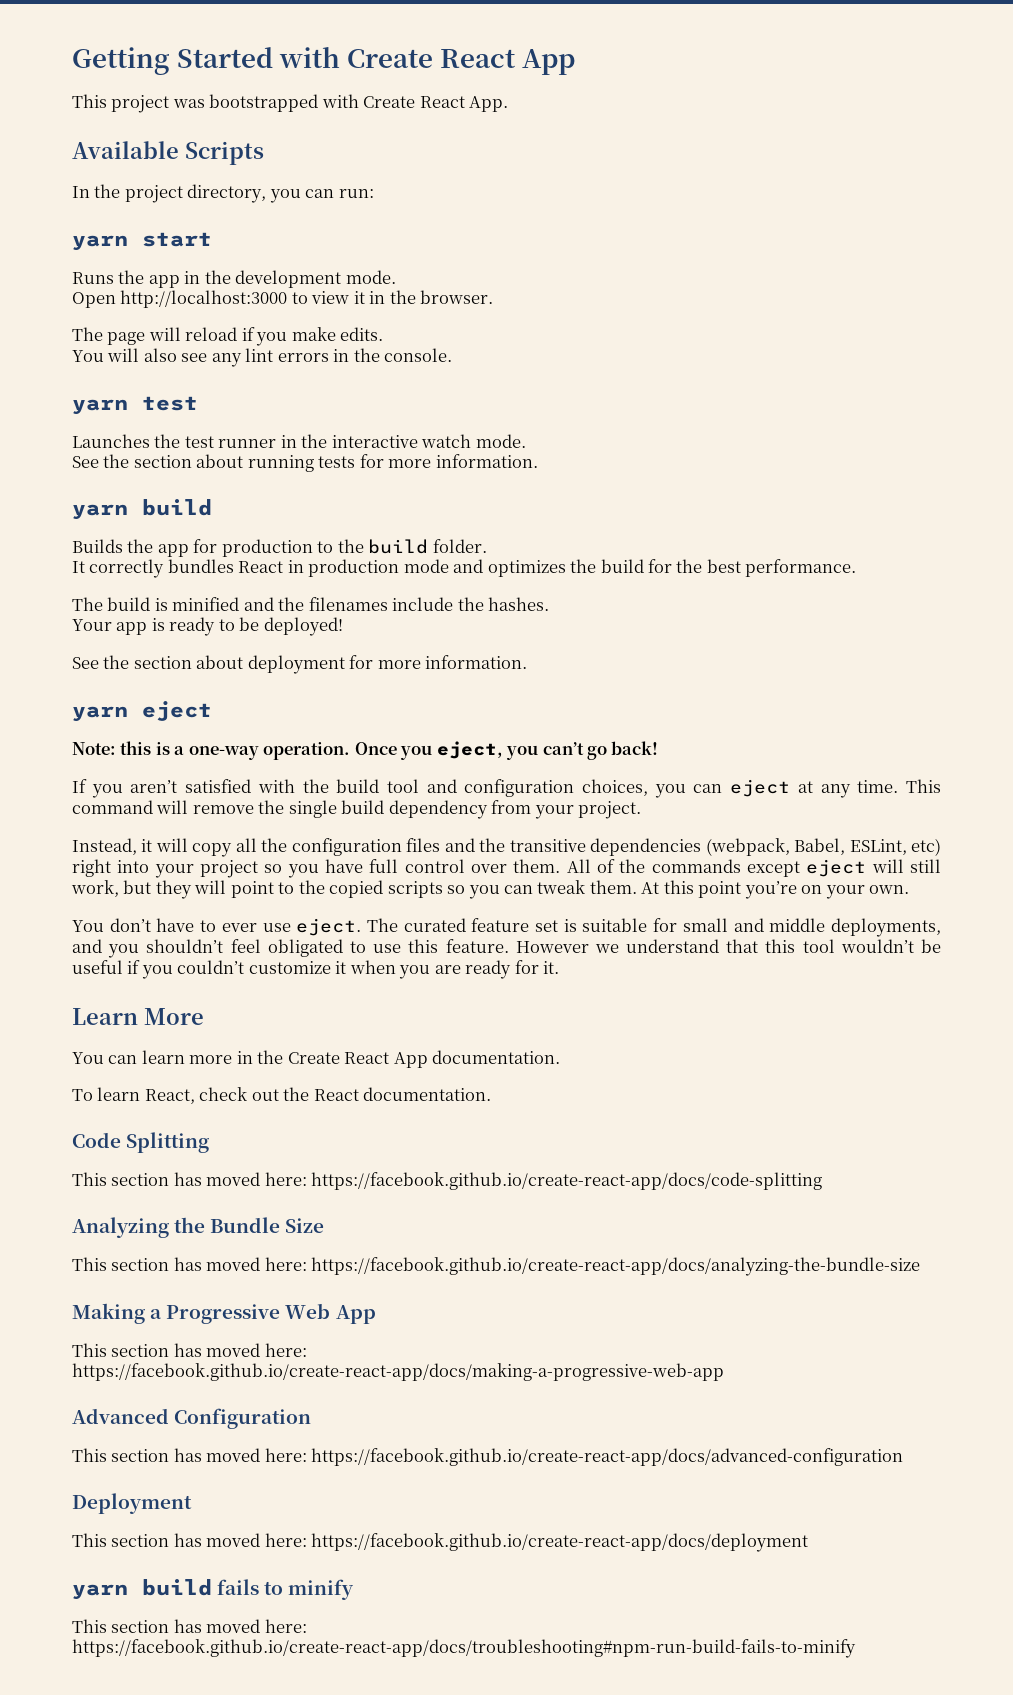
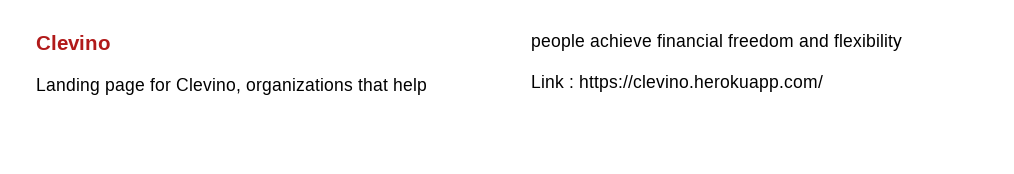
- Getting Started with Create React App
- This project was bootstrapped with Create React App.
- Available Scripts
- In the project directory, you can run:
- yarn start
- Runs the app in the development mode.
- Open http://localhost:3000 to view it in the browser.
- The page will reload if you make edits.
- You will also see any lint errors in the console.
- yarn test
- Launches the test runner in the interactive watch mode.
- See the section about running tests for more information.
- yarn build
- Builds the app for production to the build folder.
- It correctly bundles React in production mode and optimizes the build for the best performance.
- The build is minified and the filenames include the hashes.
- Your app is ready to be deployed!
- See the section about deployment for more information.
- yarn eject
- Note: this is a one-way operation. Once you eject, you can’t go back!
- If you aren’t satisfied with the build tool and configuration choices, you can eject at any time. This command will remove the single build dependency from your project.
- Instead, it will copy all the configuration files and the transitive dependencies (webpack, Babel, ESLint, etc) right into your project so you have full control over them. All of the commands except eject will still work, but they will point to the copied scripts so you can tweak them. At this point you’re on your own.
- You don’t have to ever use eject. The curated feature set is suitable for small and middle deployments, and you shouldn’t feel obligated to use this feature. However we understand that this tool wouldn’t be useful if you couldn’t customize it when you are ready for it.
- Learn More
- You can learn more in the Create React App documentation.
- To learn React, check out the React documentation.
- Code Splitting
- This section has moved here: https://facebook.github.io/create-react-app/docs/code-splitting
- Analyzing the Bundle Size
- This section has moved here: https://facebook.github.io/create-react-app/docs/analyzing-the-bundle-size
- Making a Progressive Web App
- This section has moved here: https://facebook.github.io/create-react-app/docs/making-a-progressive-web-app
- Advanced Configuration
- This section has moved here: https://facebook.github.io/create-react-app/docs/advanced-configuration
- Deployment
- This section has moved here: https://facebook.github.io/create-react-app/docs/deployment
- yarn build fails to minify
- This section has moved here: https://facebook.github.io/create-react-app/docs/troubleshooting#npm-run-build-fails-to-minify
+ Clevino
+ Landing page for Clevino, organizations that help people achieve financial freedom and flexibility
+ Link : https://clevino.herokuapp.com/

